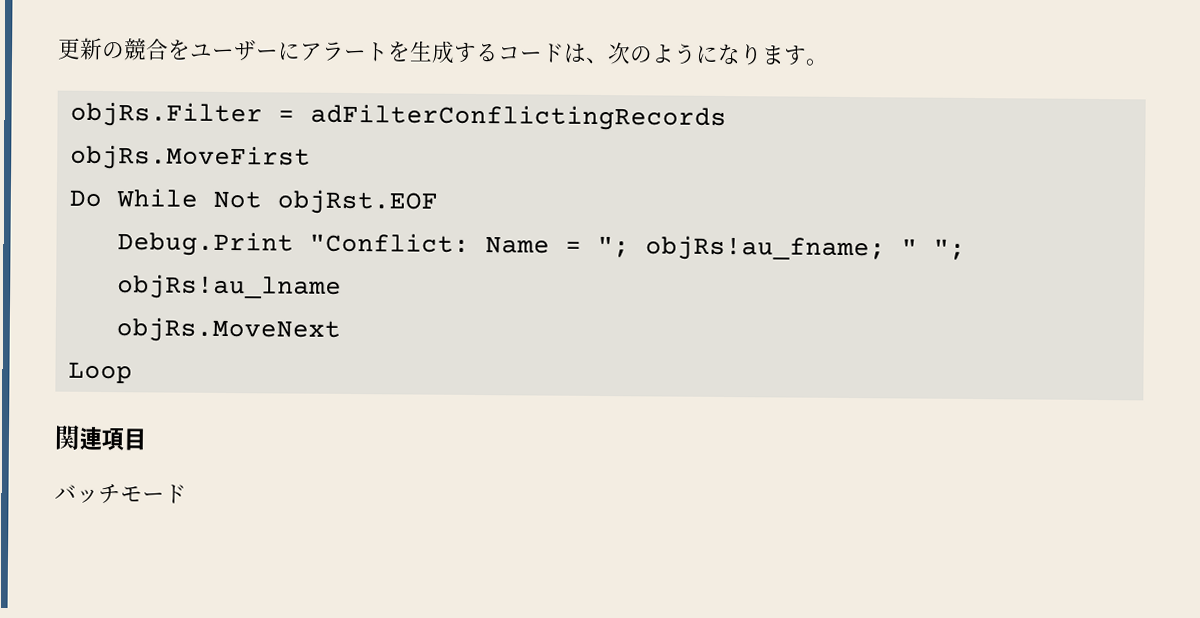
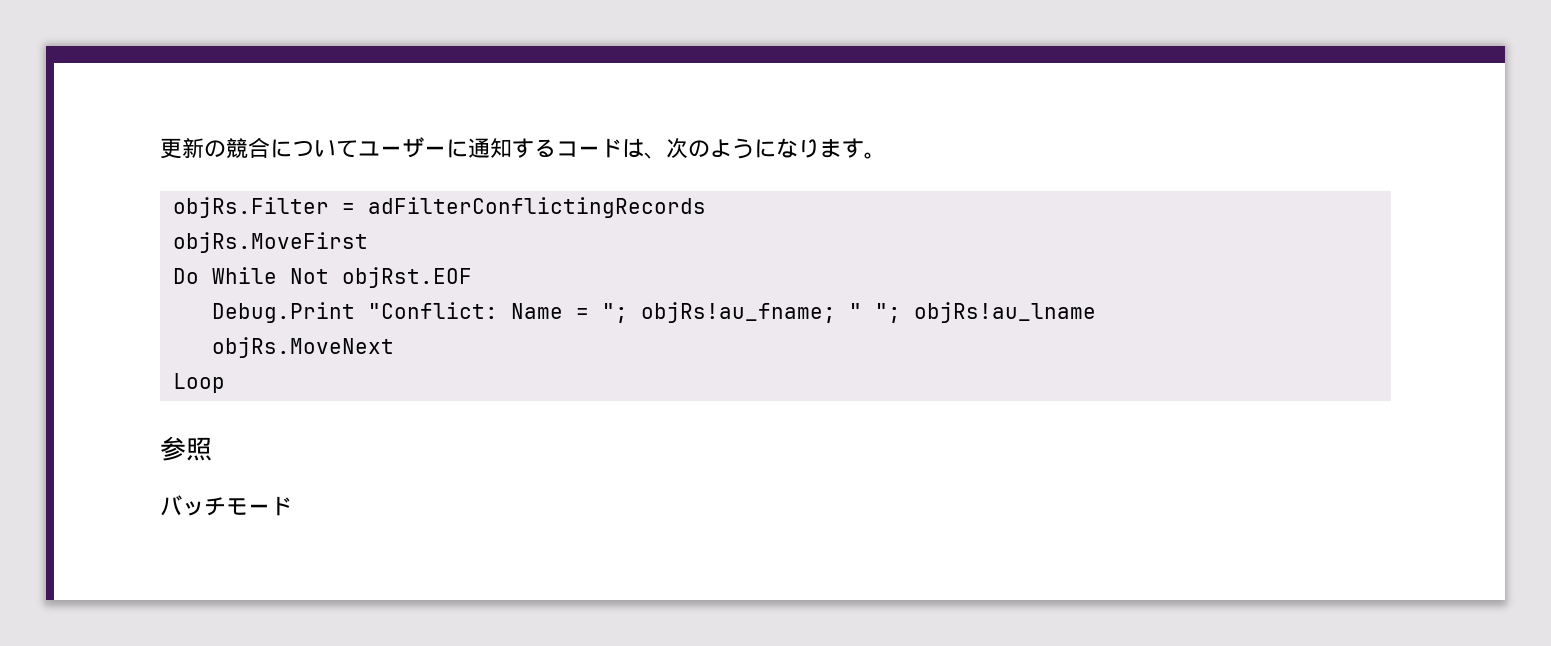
- 更新の競合をユーザーにアラートを生成するコードは、次のようになります。
+ 更新の競合についてユーザーに通知するコードは、次のようになります。
- 関連項目
+ 参照

